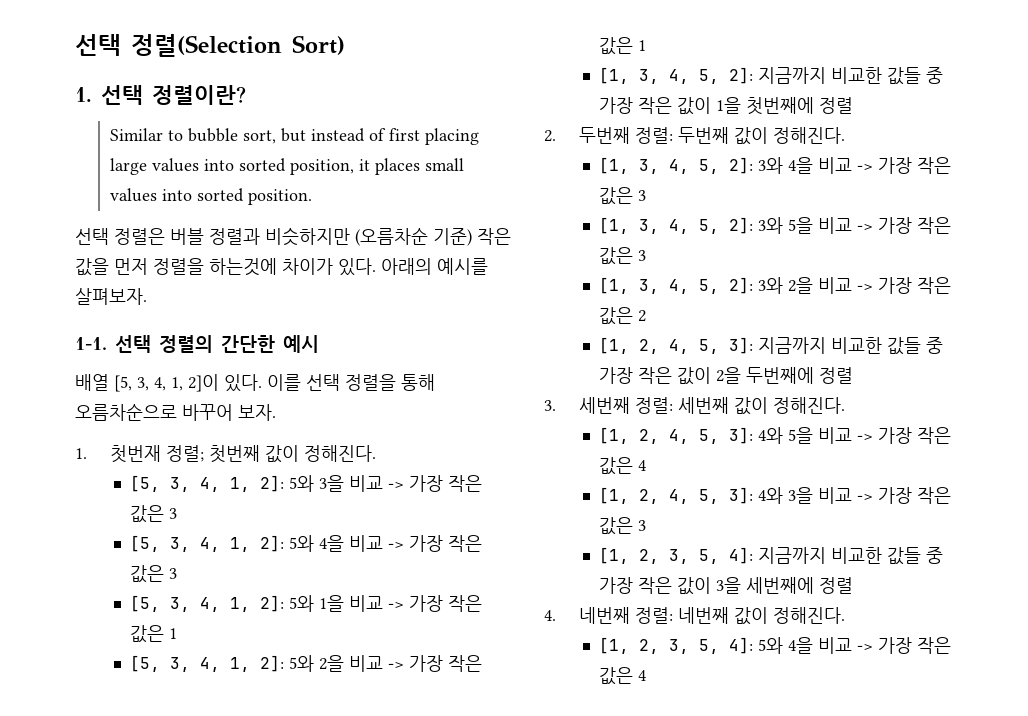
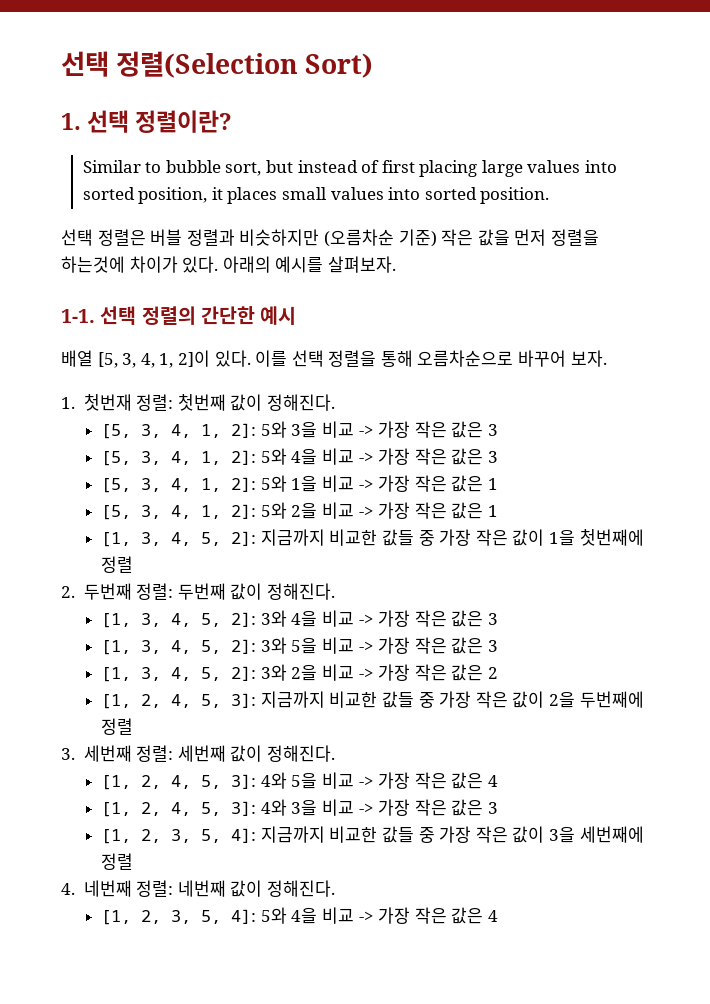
- 1. 첫번재 정렬; 첫번째 값이 정해진다.
+ 1. 첫번재 정렬: 첫번째 값이 정해진다.

